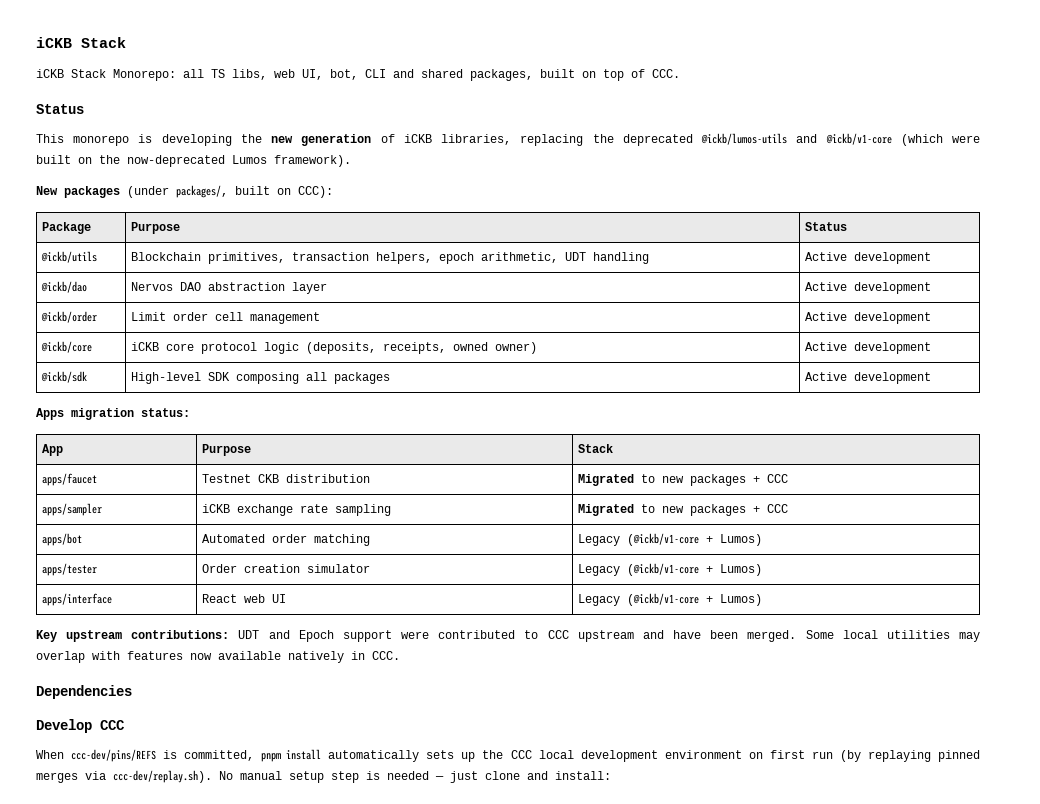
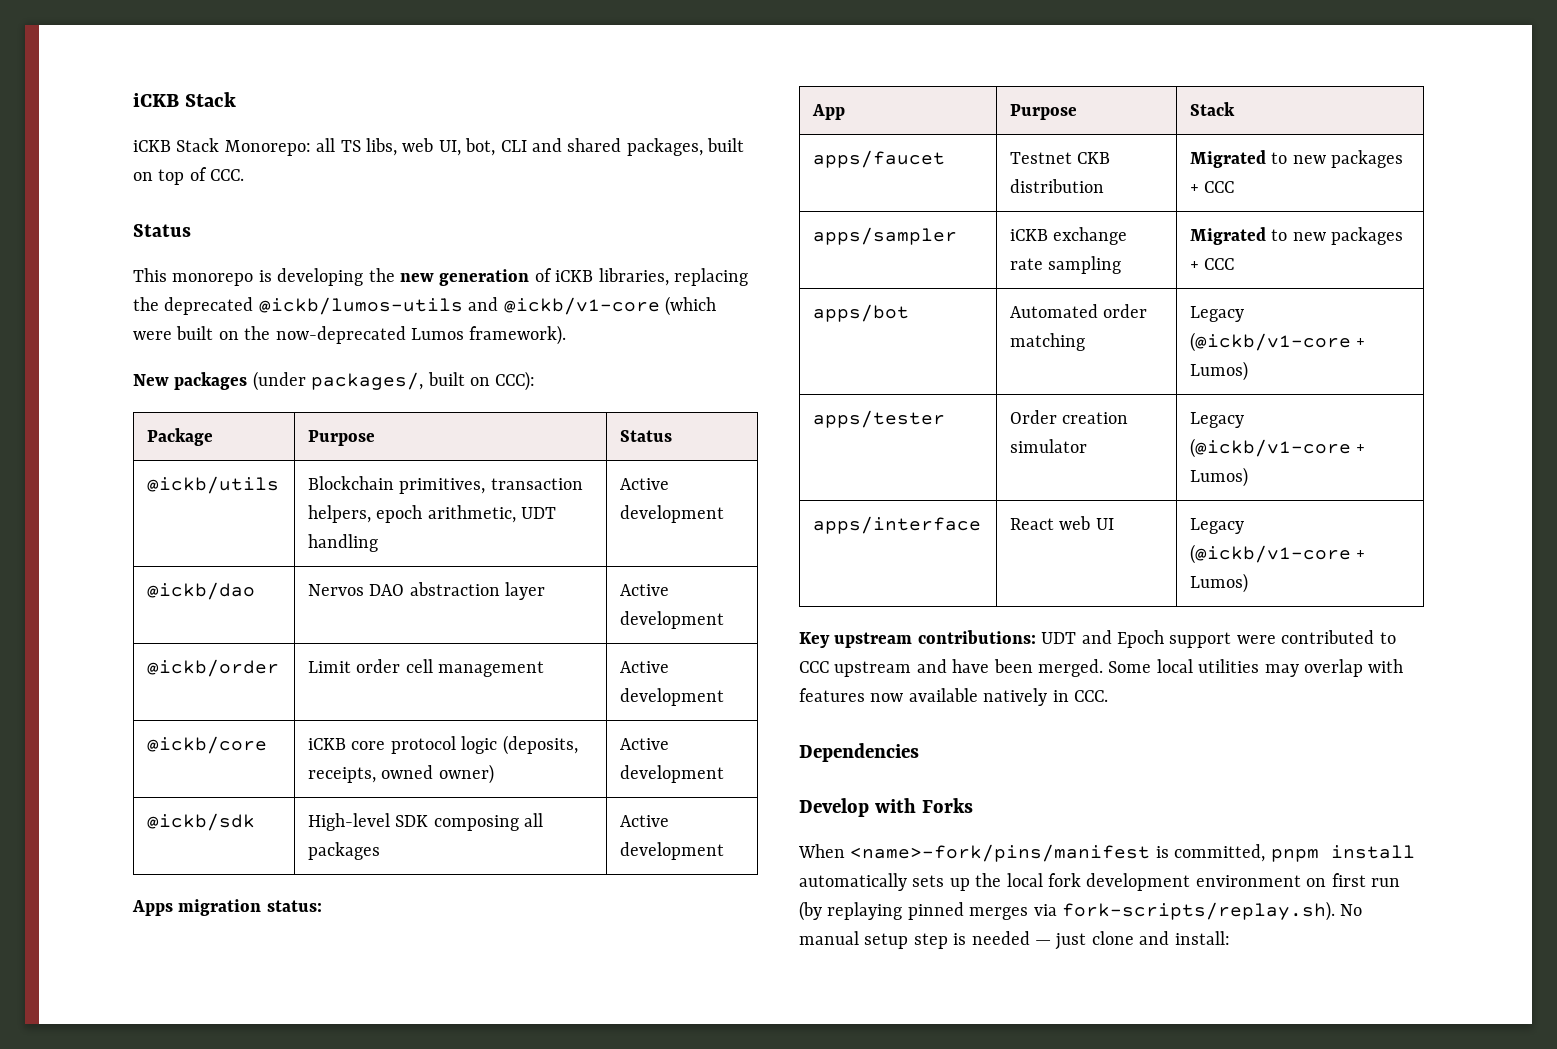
- Develop CCC
+ Develop with Forks
- When ccc-dev/pins/REFS is committed, pnpm install automatically sets up the CCC local development environment on first run (by replaying pinned merges via ccc-dev/replay.sh). No manual setup step is needed — just clone and install:
+ When <name>-fork/pins/manifest is committed, pnpm install automatically sets up the local fork development environment on first run (by replaying pinned merges via fork-scripts/replay.sh). No manual setup step is needed — just clone and install:

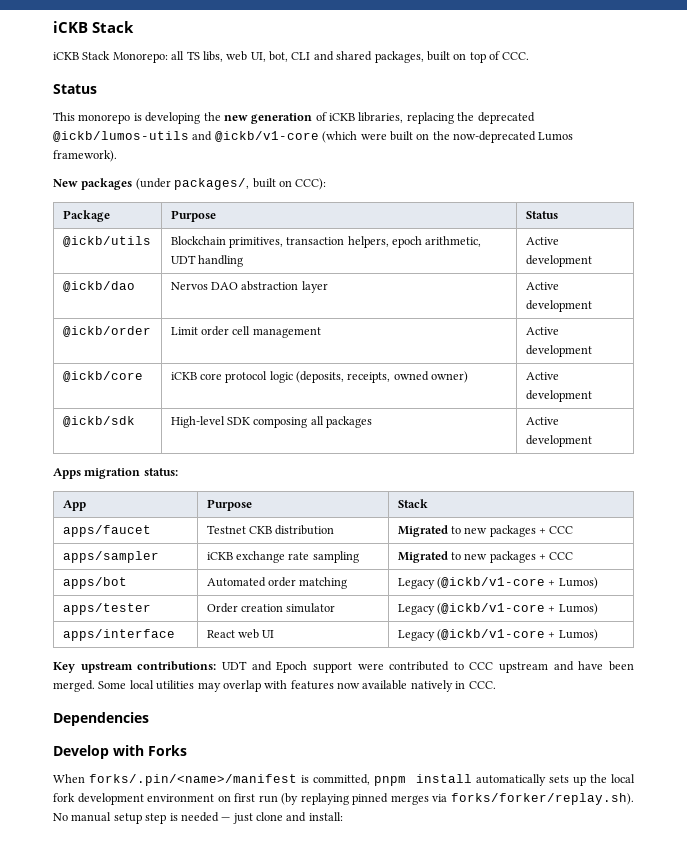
- When <name>-fork/pins/manifest is committed, pnpm install automatically sets up the local fork development environment on first run (by replaying pinned merges via fork-scripts/replay.sh). No manual setup step is needed — just clone and install:
+ When forks/.pin/<name>/manifest is committed, pnpm install automatically sets up the local fork development environment on first run (by replaying pinned merges via forks/forker/replay.sh). No manual setup step is needed — just clone and install:

